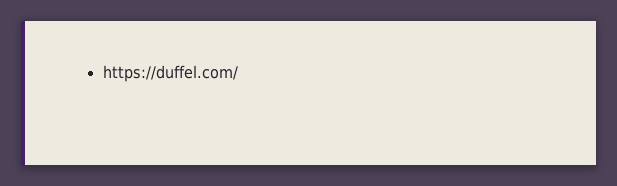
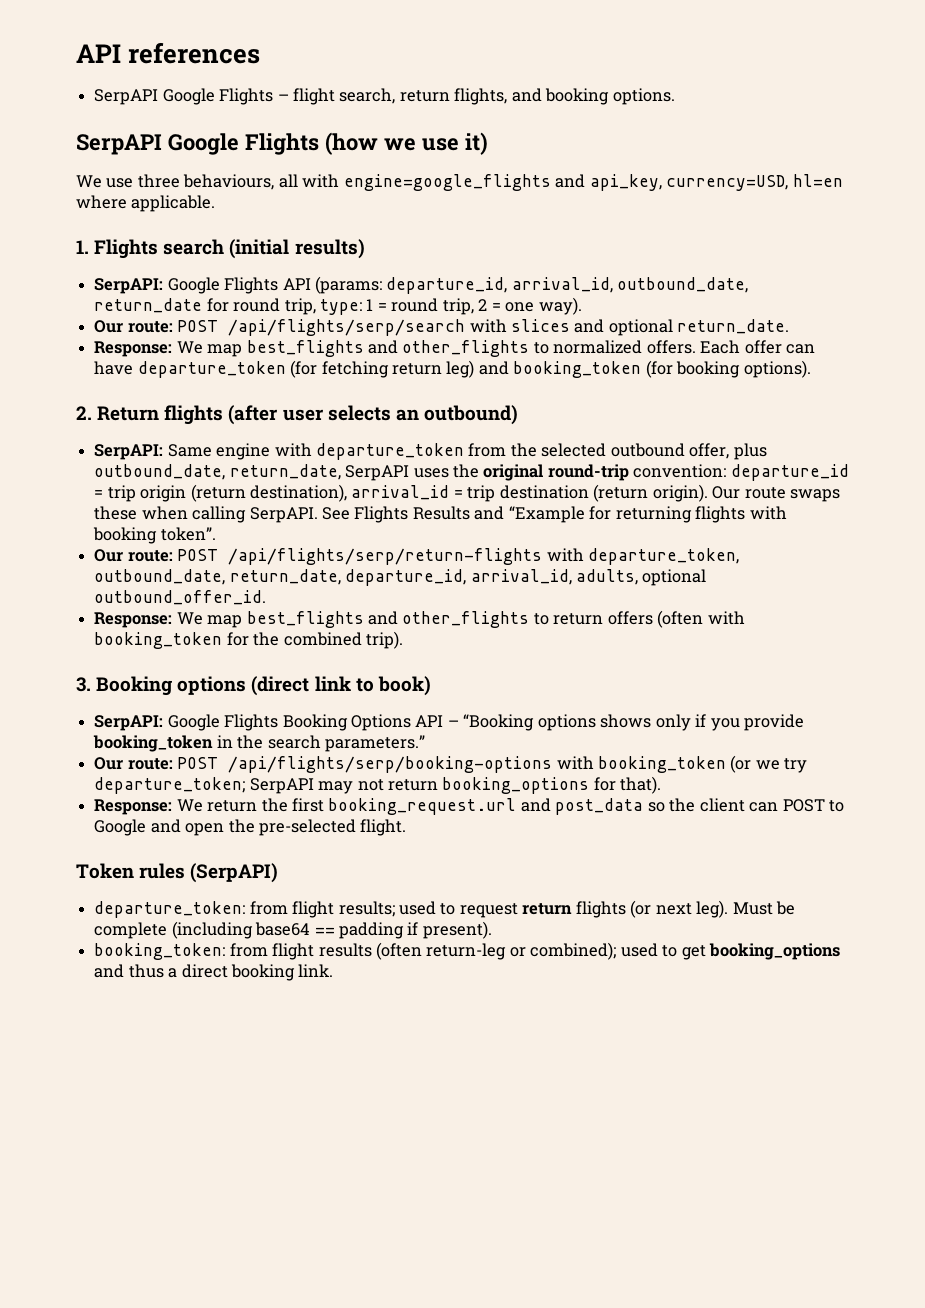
- https://duffel.com/
+ API references
+ SerpAPI Google Flights – flight search, return flights, and booking options.
+ SerpAPI Google Flights (how we use it)
+ We use three behaviours, all with engine=google_flights and api_key, currency=USD, hl=en where applicable.
+ 1. Flights search (initial results)
+ SerpAPI: Google Flights API (params: departure_id, arrival_id, outbound_date, return_date for round trip, type: 1 = round trip, 2 = one way).
+ Our route: POST /api/flights/serp/search with slices and optional return_date.
+ Response: We map best_flights and other_flights to normalized offers. Each offer can have departure_token (for fetching return leg) and booking_token (for booking options).
+ 2. Return flights (after user selects an outbound)
+ SerpAPI: Same engine with departure_token from the selected outbound offer, plus outbound_date, return_date, SerpAPI uses the original round-trip convention: departure_id = trip origin (return destination), arrival_id = trip destination (return origin). Our route swaps these when calling SerpAPI. See Flights Results and “Example for returning flights with booking token”.
+ Our route: POST /api/flights/serp/return-flights with departure_token, outbound_date, return_date, departure_id, arrival_id, adults, optional outbound_offer_id.
+ Response: We map best_flights and other_flights to return offers (often with booking_token for the combined trip).
+ 3. Booking options (direct link to book)
+ SerpAPI: Google Flights Booking Options API – “Booking options shows only if you provide booking_token in the search parameters.”
+ Our route: POST /api/flights/serp/booking-options with booking_token (or we try departure_token; SerpAPI may not return booking_options for that).
+ Response: We return the first booking_request.url and post_data so the client can POST to Google and open the pre-selected flight.
+ Token rules (SerpAPI)
+ departure_token: from flight results; used to request return flights (or next leg). Must be complete (including base64 == padding if present).
+ booking_token: from flight results (often return-leg or combined); used to get booking_options and thus a direct booking link.

